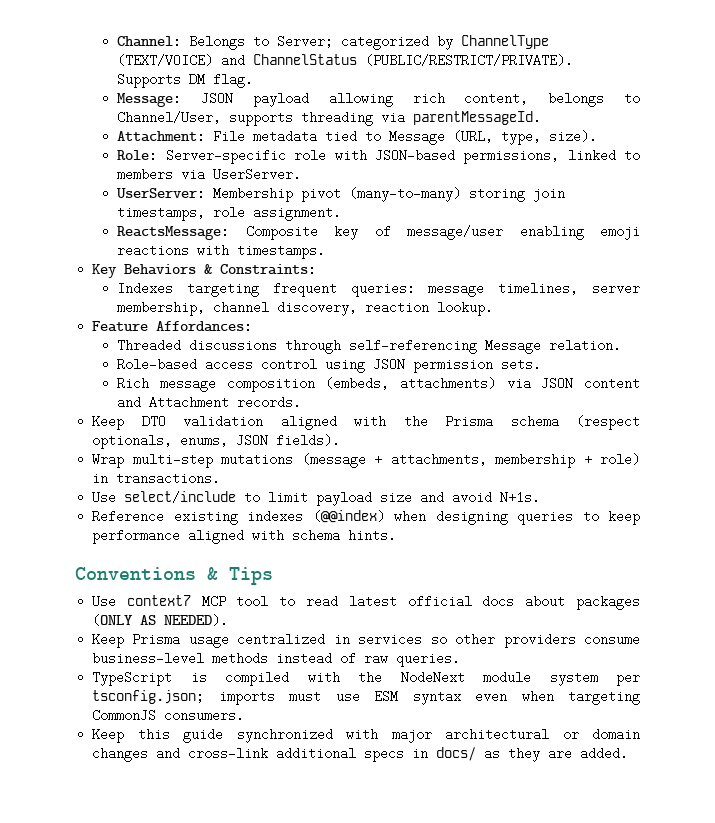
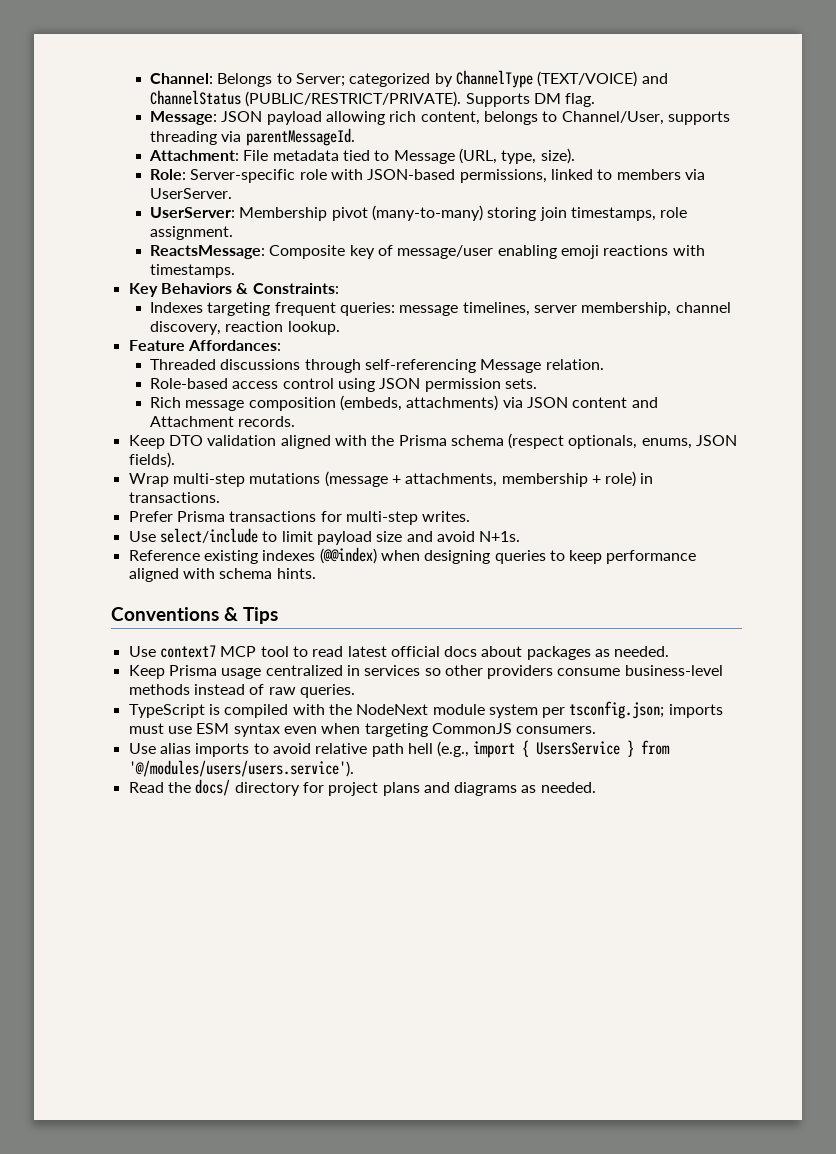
+ Prefer Prisma transactions for multi-step writes.
- Use context7 MCP tool to read latest official docs about packages (ONLY AS NEEDED).
+ Use context7 MCP tool to read latest official docs about packages as needed.
- Keep this guide synchronized with major architectural or domain changes and cross-link additional specs in docs/ as they are added.
+ Use alias imports to avoid relative path hell (e.g., import { UsersService } from '@/modules/users/users.service').
+ Read the docs/ directory for project plans and diagrams as needed.

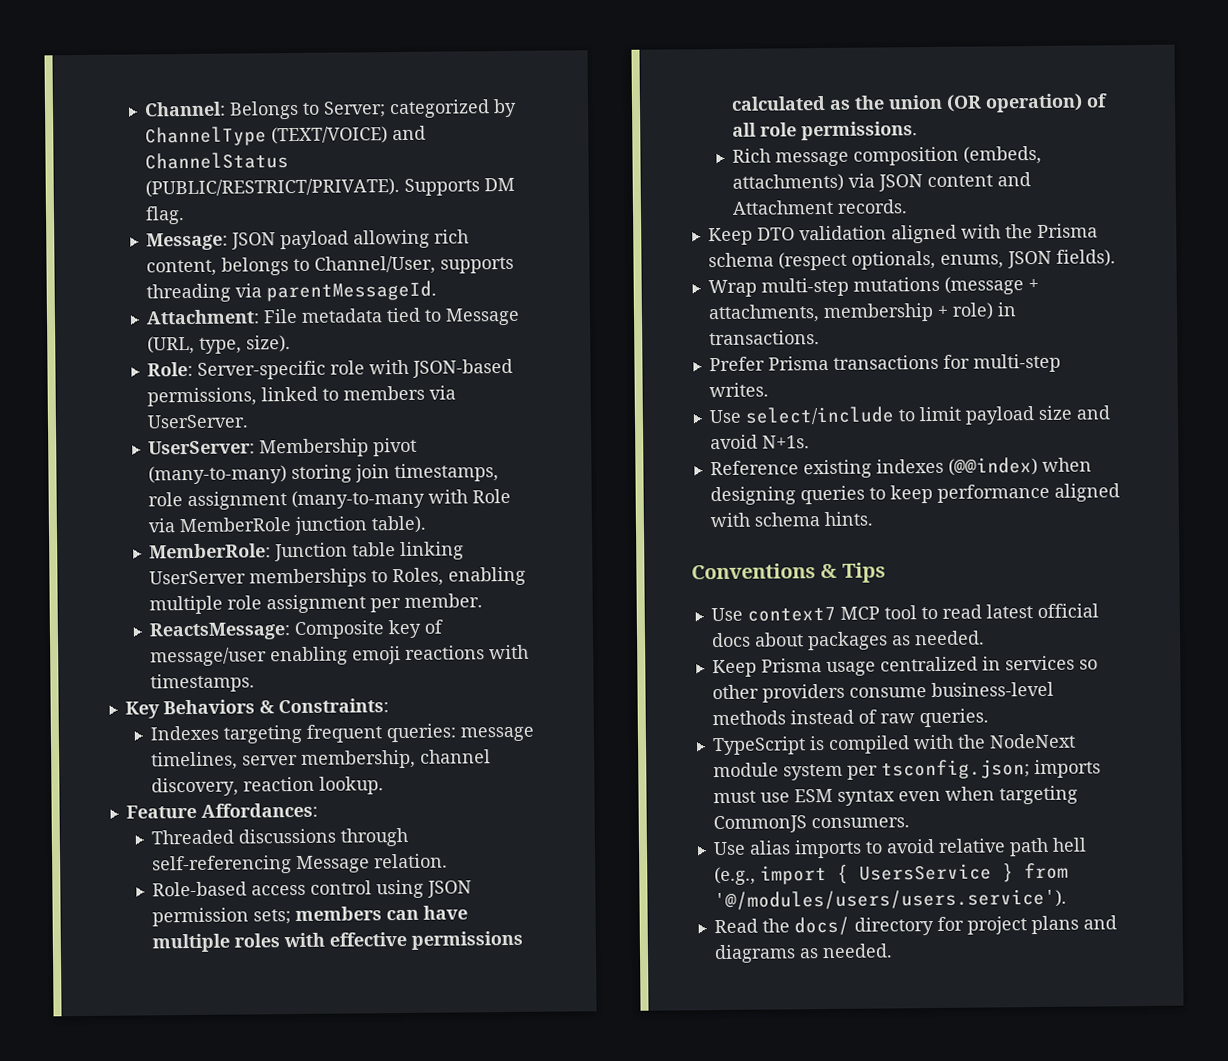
- UserServer: Membership pivot (many-to-many) storing join timestamps, role assignment.
+ UserServer: Membership pivot (many-to-many) storing join timestamps, role assignment (many-to-many with Role via MemberRole junction table).
+ MemberRole: Junction table linking UserServer memberships to Roles, enabling multiple role assignment per member.
- Role-based access control using JSON permission sets.
+ Role-based access control using JSON permission sets; members can have multiple roles with effective permissions calculated as the union (OR operation) of all role permissions.

